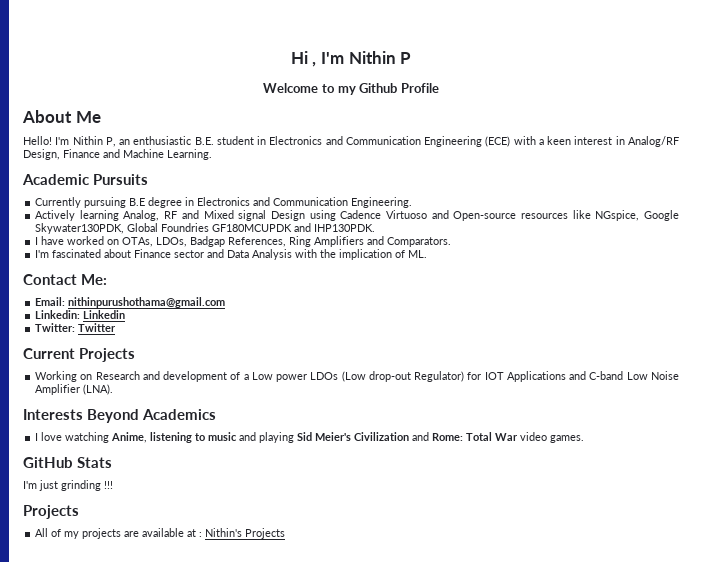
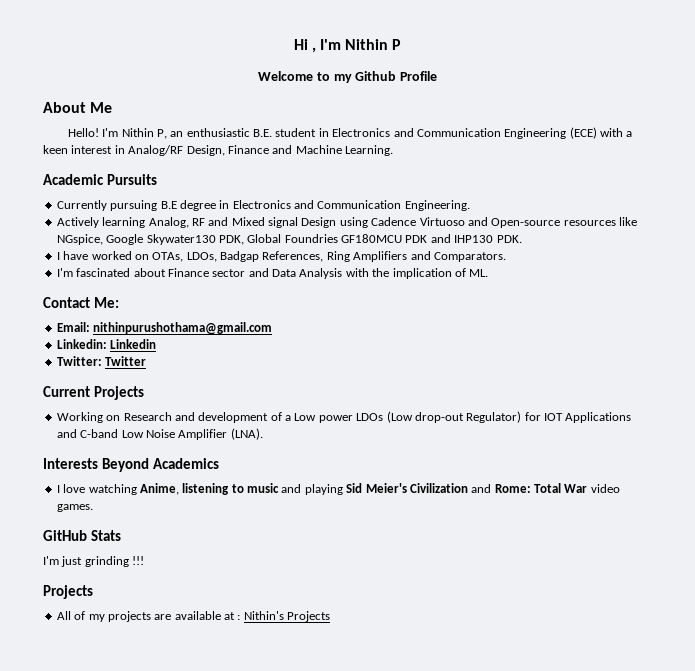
- Actively learning Analog, RF and Mixed signal Design using Cadence Virtuoso and Open-source resources like NGspice, Google Skywater130PDK, Global Foundries GF180MCUPDK and IHP130PDK.
+ Actively learning Analog, RF and Mixed signal Design using Cadence Virtuoso and Open-source resources like NGspice, Google Skywater130 PDK, Global Foundries GF180MCU PDK and IHP130 PDK.

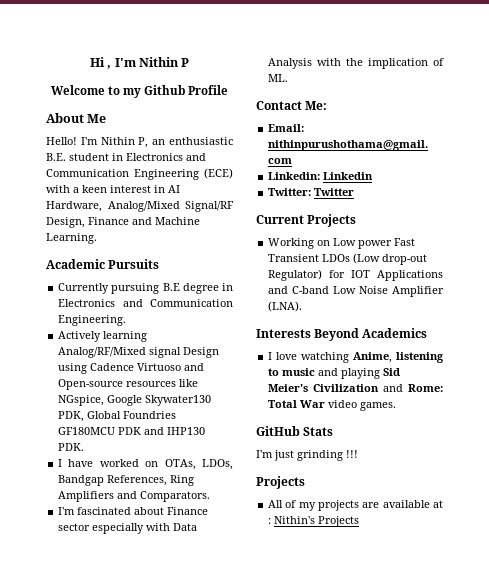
- I'm Nithin P, an enthusiastic B.E. student in Electronics and Communication Engineering (ECE) with a keen interest in Analog/RF Design, Finance and Machine Learning.
+ I'm Nithin P, an enthusiastic B.E. student in Electronics and Communication Engineering (ECE) with a keen interest in AI Hardware, Analog/Mixed Signal/RF Design, Finance and Machine Learning.
- Actively learning Analog, RF and Mixed signal Design using Cadence Virtuoso and Open-source resources like NGspice, Google Skywater130 PDK, Global Foundries GF180MCU PDK and IHP130 PDK.
+ Actively learning Analog/RF/Mixed signal Design using Cadence Virtuoso and Open-source resources like NGspice, Google Skywater130 PDK, Global Foundries GF180MCU PDK and IHP130 PDK.
- I have worked on OTAs, LDOs, Badgap References, Ring Amplifiers and Comparators.
+ I have worked on OTAs, LDOs, Bandgap References, Ring Amplifiers and Comparators.
- I'm fascinated about Finance sector and Data Analysis with the implication of ML.
+ I'm fascinated about Finance sector especially with Data Analysis with the implication of ML.
- Working on Research and development of a Low power LDOs (Low drop-out Regulator) for IOT Applications and C-band Low Noise Amplifier (LNA).
+ Working on Low power Fast Transient LDOs (Low drop-out Regulator) for IOT Applications and C-band Low Noise Amplifier (LNA).

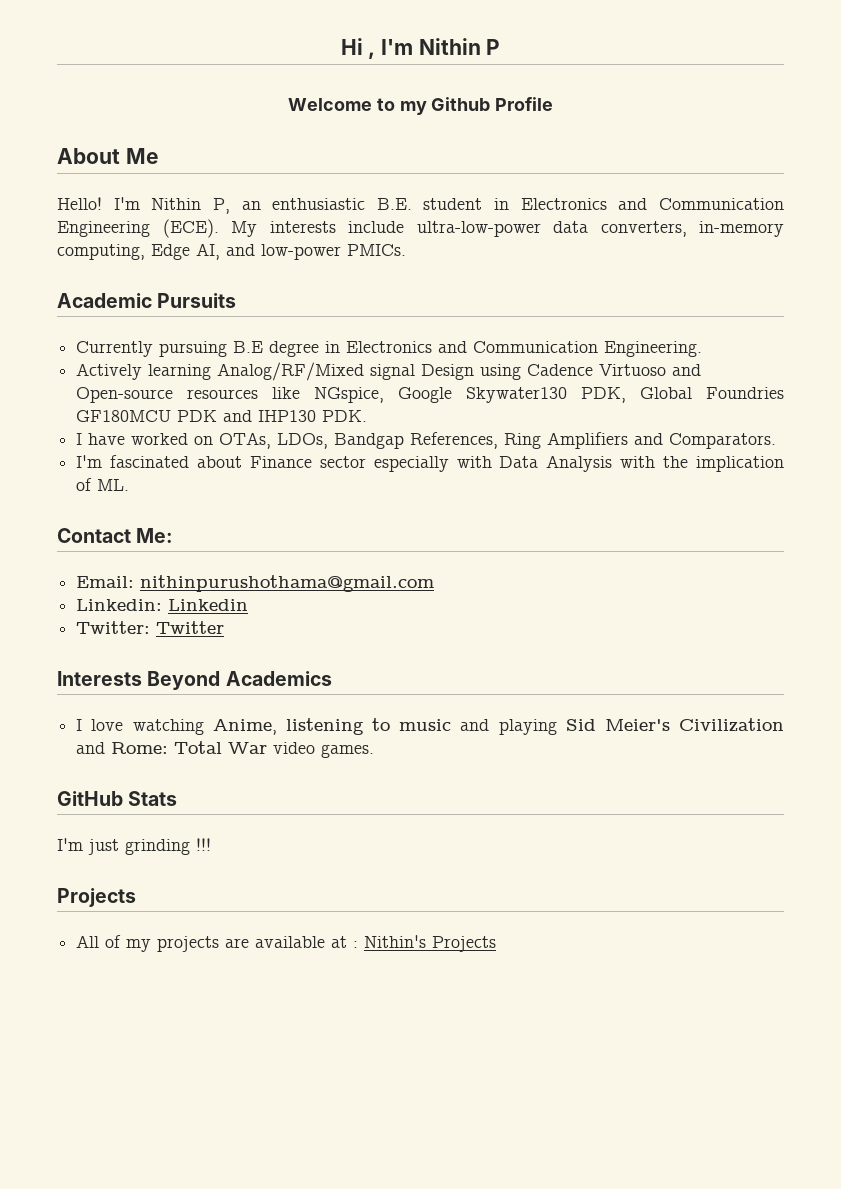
- I'm Nithin P, an enthusiastic B.E. student in Electronics and Communication Engineering (ECE) with a keen interest in AI Hardware, Analog/Mixed Signal/RF Design, Finance and Machine Learning.
+ I'm Nithin P, an enthusiastic B.E. student in Electronics and Communication Engineering (ECE). My interests include ultra-low-power data converters, in-memory computing, Edge AI, and low-power PMICs.
- Current Projects
- Working on Low power Fast Transient LDOs (Low drop-out Regulator) for IOT Applications and C-band Low Noise Amplifier (LNA).

